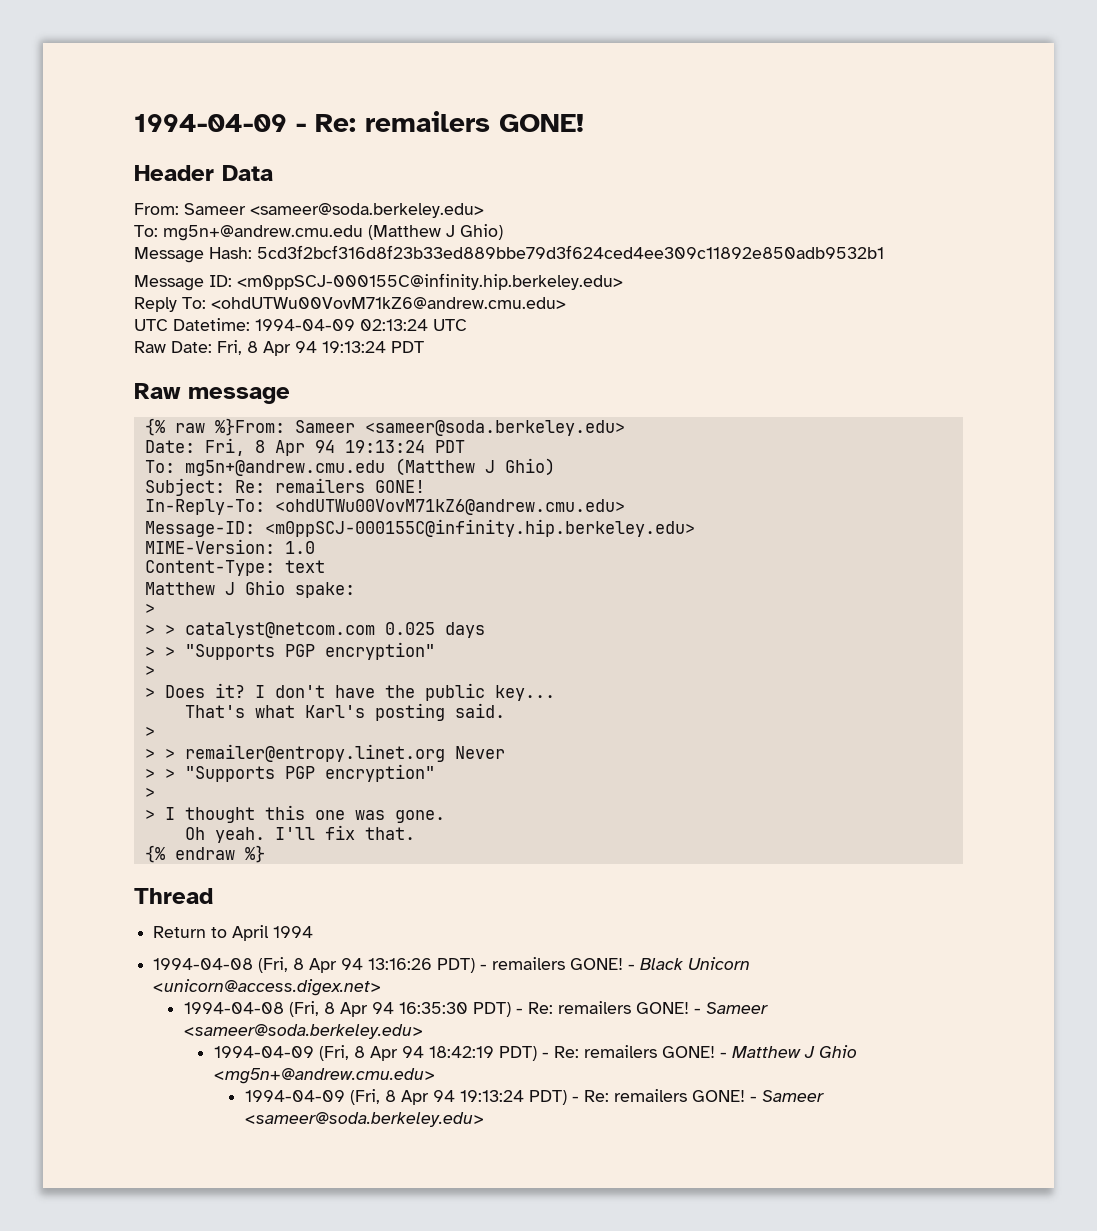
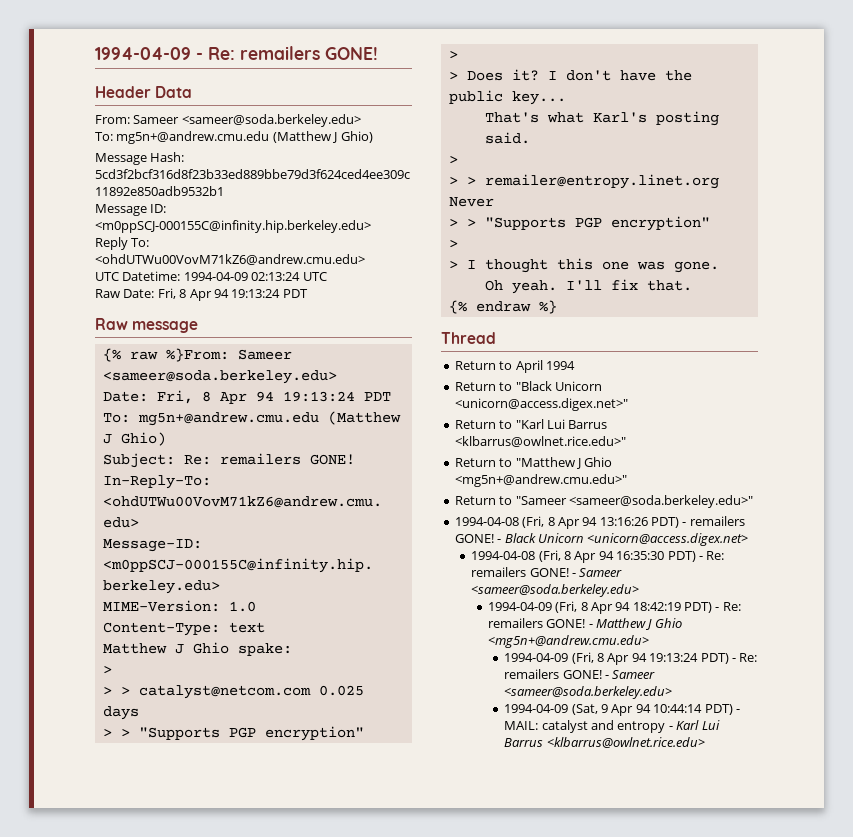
+ Return to "Black Unicorn <unicorn@access.digex.net>"
+ Return to "Karl Lui Barrus <klbarrus@owlnet.rice.edu>"
+ Return to "Matthew J Ghio <mg5n+@andrew.cmu.edu>"
+ Return to "Sameer <sameer@soda.berkeley.edu>"
+ 1994-04-09 (Sat, 9 Apr 94 10:44:14 PDT) - MAIL: catalyst and entropy - Karl Lui Barrus <klbarrus@owlnet.rice.edu>

